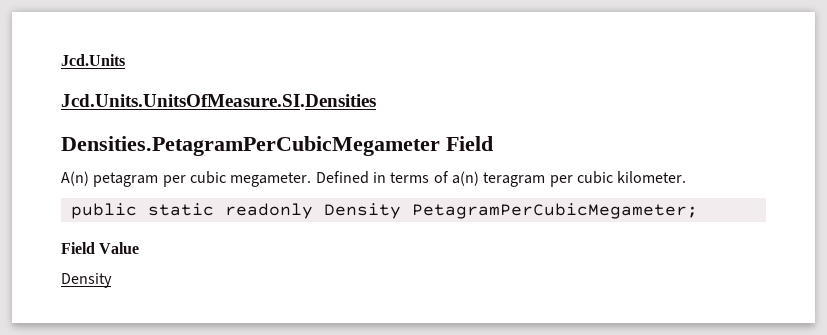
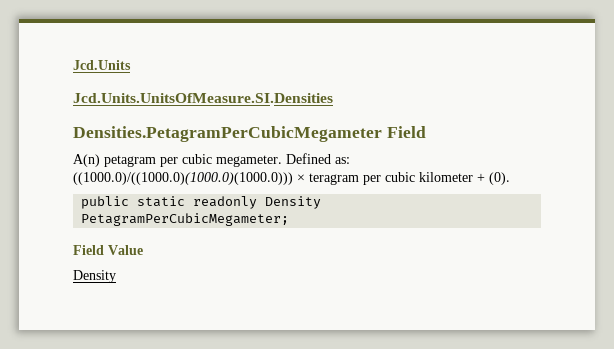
- Defined in terms of a(n) teragram per cubic kilometer.
+ Defined as: ((1000.0)/((1000.0)(1000.0)(1000.0))) × teragram per cubic kilometer + (0).

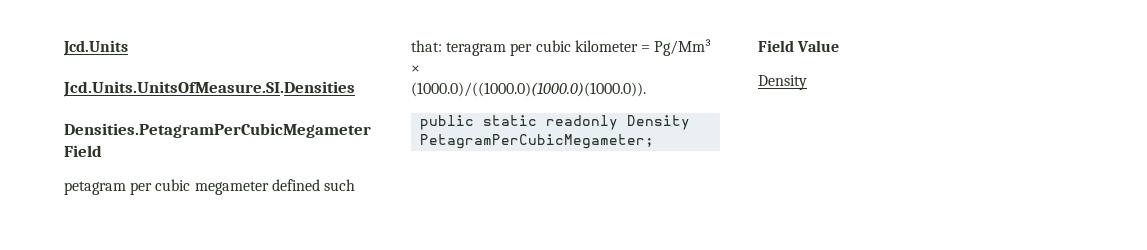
- A(n) petagram per cubic megameter. Defined as: ((1000.0)/((1000.0)(1000.0)(1000.0))) × teragram per cubic kilometer + (0).
+ petagram per cubic megameter defined such that: teragram per cubic kilometer = Pg/Mm³ ×
+ (1000.0)/((1000.0)(1000.0)(1000.0)).

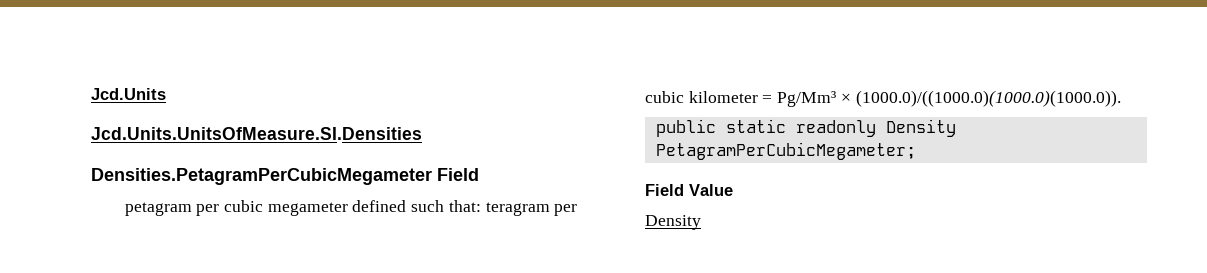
- petagram per cubic megameter defined such that: teragram per cubic kilometer = Pg/Mm³ ×
- (1000.0)/((1000.0)(1000.0)(1000.0)).
+ petagram per cubic megameter defined such that: teragram per cubic kilometer = Pg/Mm³ × (1000.0)/((1000.0)(1000.0)(1000.0)).

